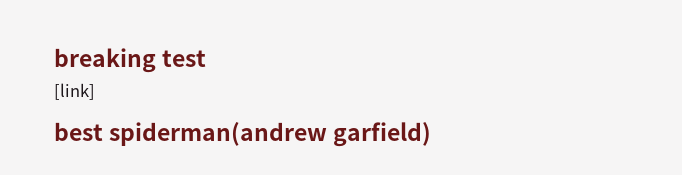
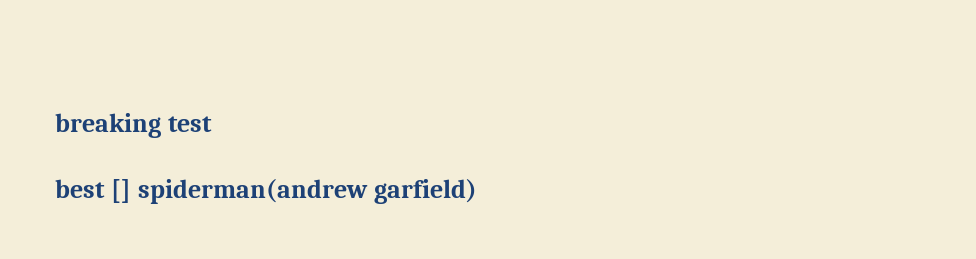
- [link]
- best spiderman(andrew garfield)
+ best [] spiderman(andrew garfield)

